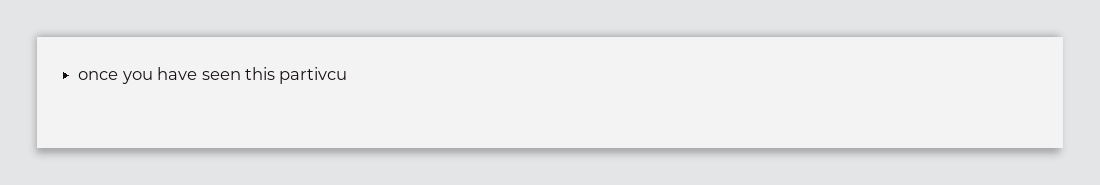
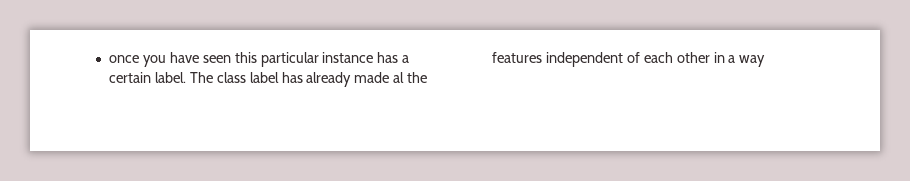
- once you have seen this partivcu
+ once you have seen this particular instance has a certain label. The class label has already made al the features independent of each other in a way

